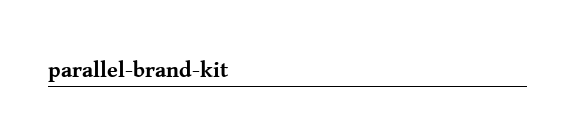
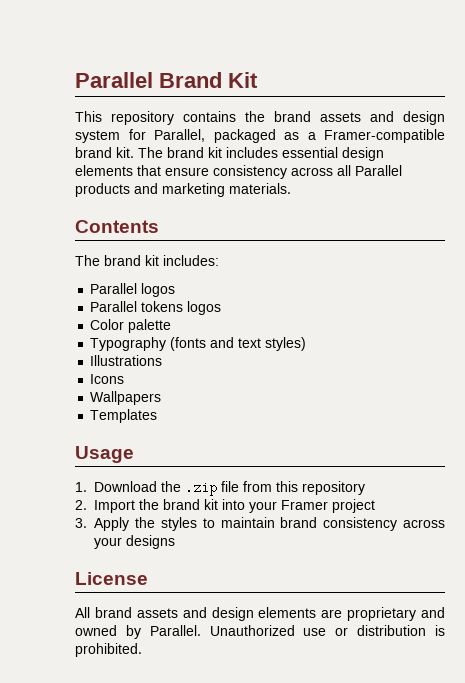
- parallel-brand-kit
+ Parallel Brand Kit
+ This repository contains the brand assets and design system for Parallel, packaged as a Framer-compatible brand kit. The brand kit includes essential design elements that ensure consistency across all Parallel products and marketing materials.
+ Contents
+ The brand kit includes:
+ Parallel logos
+ Parallel tokens logos
+ Color palette
+ Typography (fonts and text styles)
+ Illustrations
+ Icons
+ Wallpapers
+ Templates
+ Usage
+ 1. Download the .zip file from this repository
+ 2. Import the brand kit into your Framer project
+ 3. Apply the styles to maintain brand consistency across your designs
+ License
+ All brand assets and design elements are proprietary and owned by Parallel. Unauthorized use or distribution is prohibited.

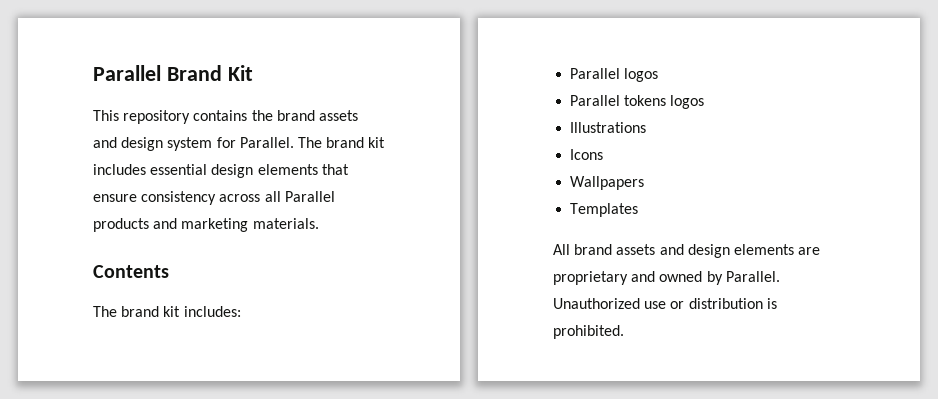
- This repository contains the brand assets and design system for Parallel, packaged as a Framer-compatible brand kit.
+ This repository contains the brand assets and design system for Parallel.
- Color palette
- Typography (fonts and text styles)
  Illustrations
  Icons
  Wallpapers
  Templates
- Usage
- 1. Download the .zip file from this repository
- 2. Import the brand kit into your Framer project
- 3. Apply the styles to maintain brand consistency across your designs
- License

